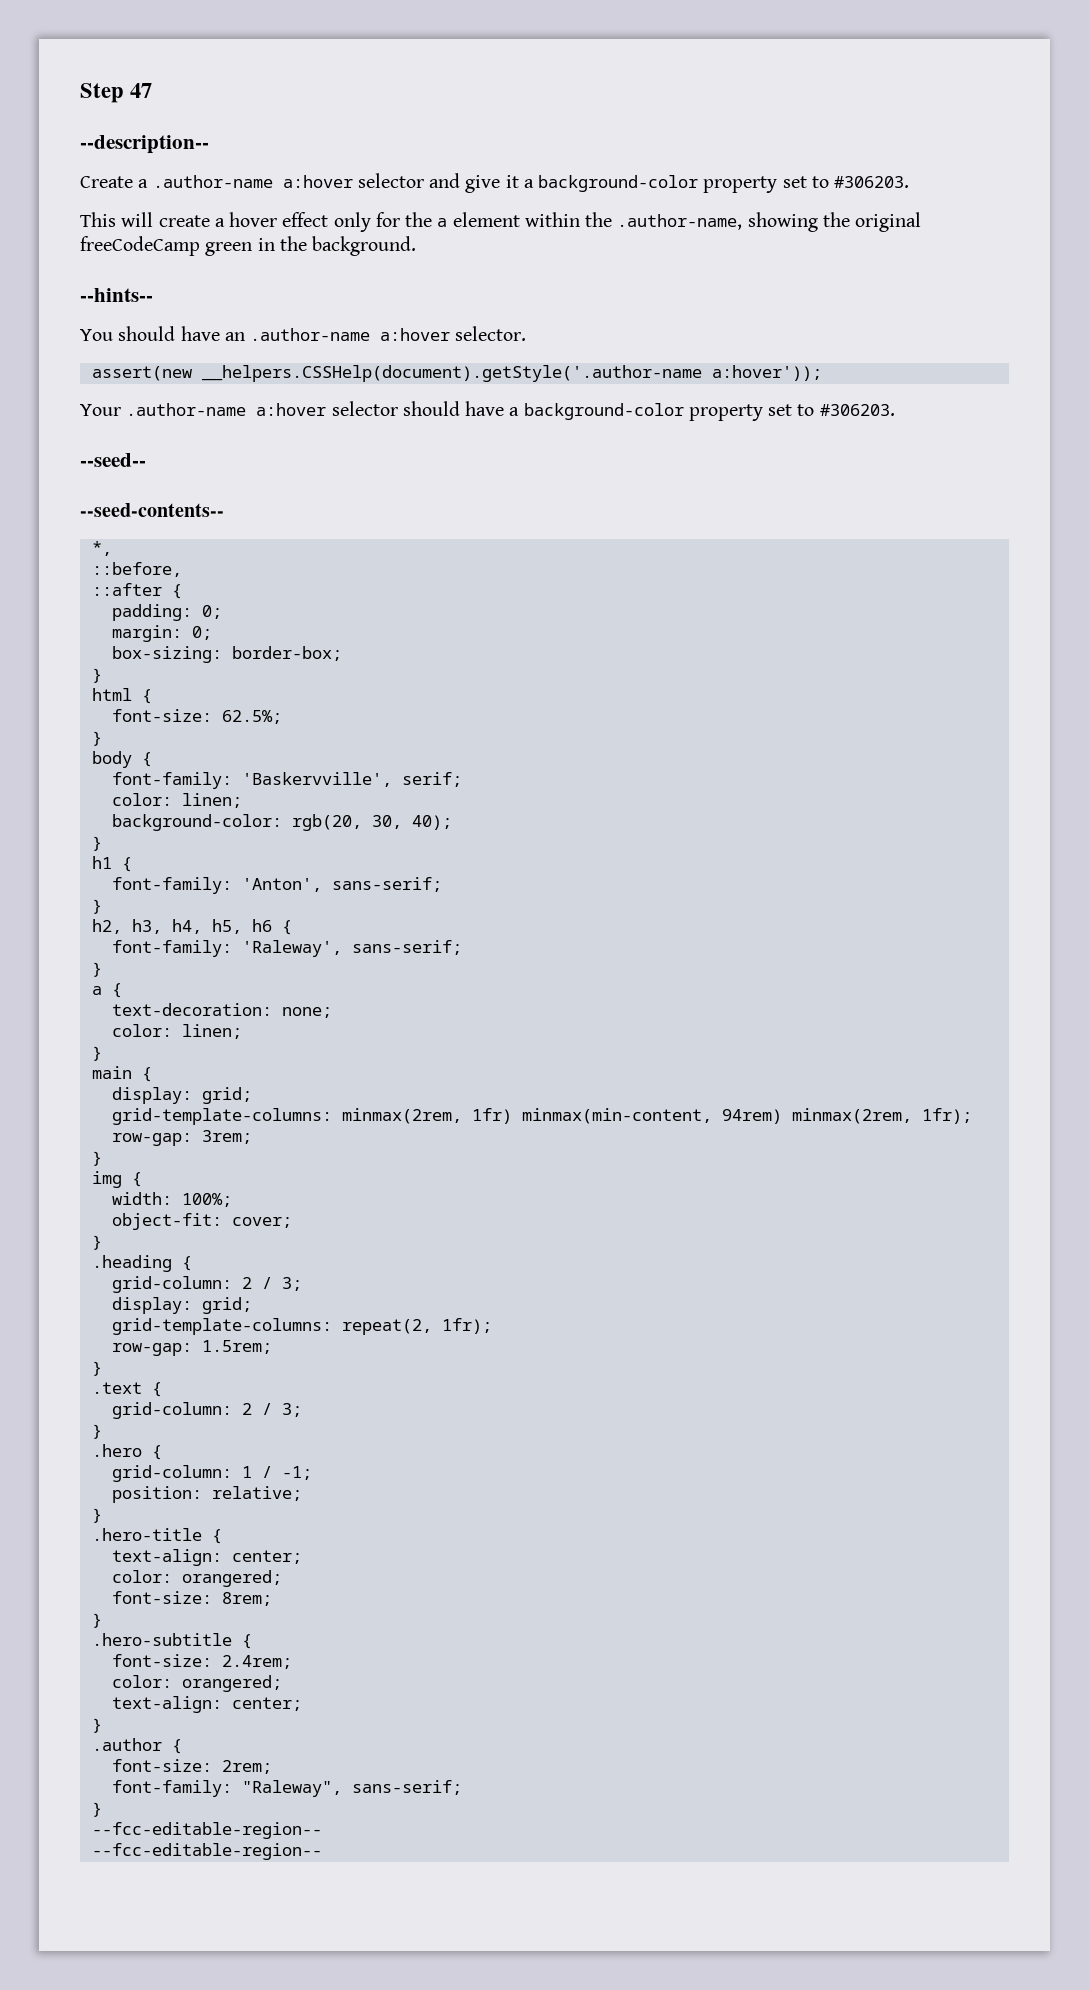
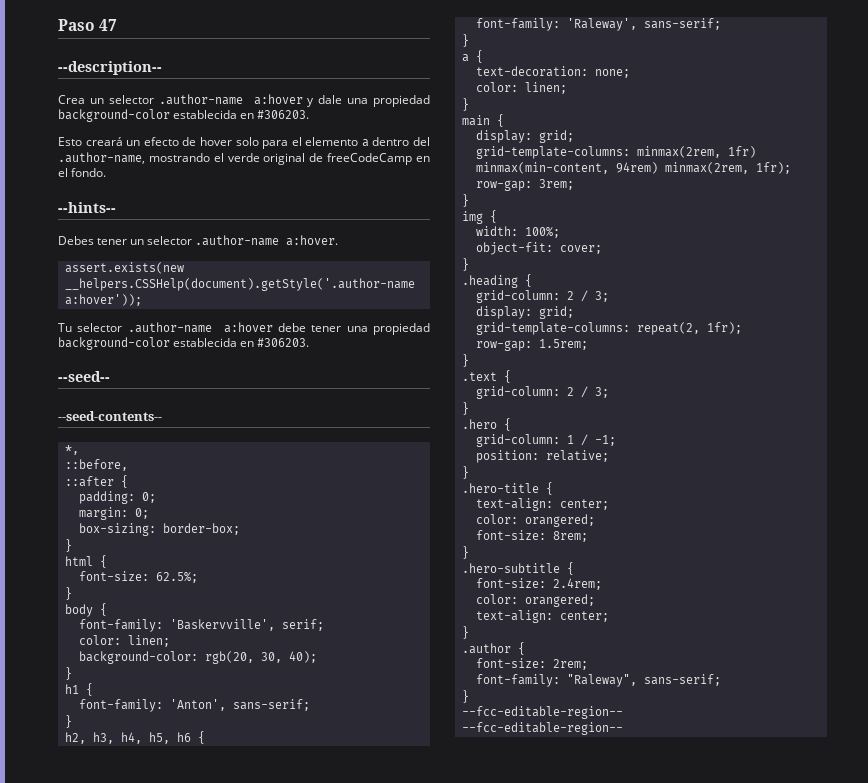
- Step 47
+ Paso 47
- Create a .author-name a:hover selector and give it a background-color property set to #306203.
- This will create a hover effect only for the a element within the .author-name, showing the original freeCodeCamp green in the background.
+ Crea un selector .author-name a:hover y dale una propiedad background-color establecida en #306203.
+ Esto creará un efecto de hover solo para el elemento a dentro del .author-name, mostrando el verde original de freeCodeCamp en el fondo.
  --hints--
- You should have an .author-name a:hover selector.
- assert(new __helpers.CSSHelp(document).getStyle('.author-name a:hover'));
- Your .author-name a:hover selector should have a background-color property set to #306203.
+ Debes tener un selector .author-name a:hover.
+ assert.exists(new __helpers.CSSHelp(document).getStyle('.author-name a:hover'));
+ Tu selector .author-name a:hover debe tener una propiedad background-color establecida en #306203.

